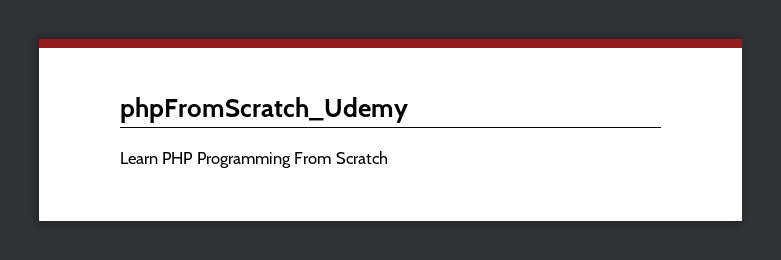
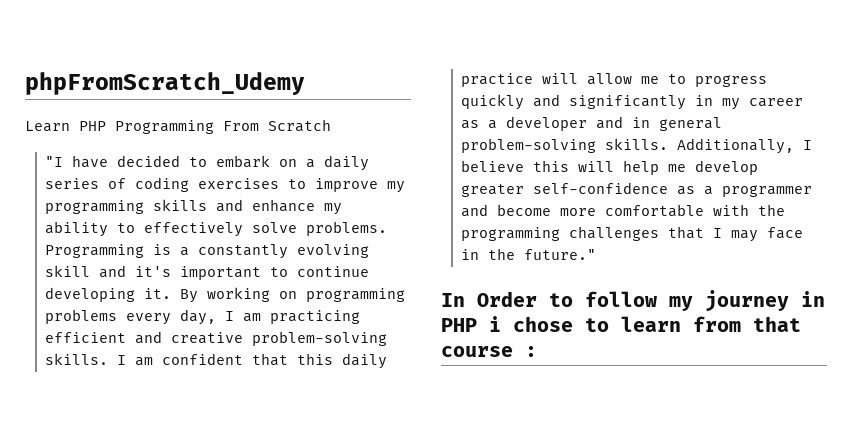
+ "I have decided to embark on a daily series of coding exercises to improve my programming skills and enhance my ability to effectively solve problems. Programming is a constantly evolving skill and it's important to continue developing it. By working on programming problems every day, I am practicing efficient and creative problem-solving skills. I am confident that this daily practice will allow me to progress quickly and significantly in my career as a developer and in general problem-solving skills. Additionally, I believe this will help me develop greater self-confidence as a programmer and become more comfortable with the programming challenges that I may face in the future."
+ In Order to follow my journey in PHP i chose to learn from that course :

